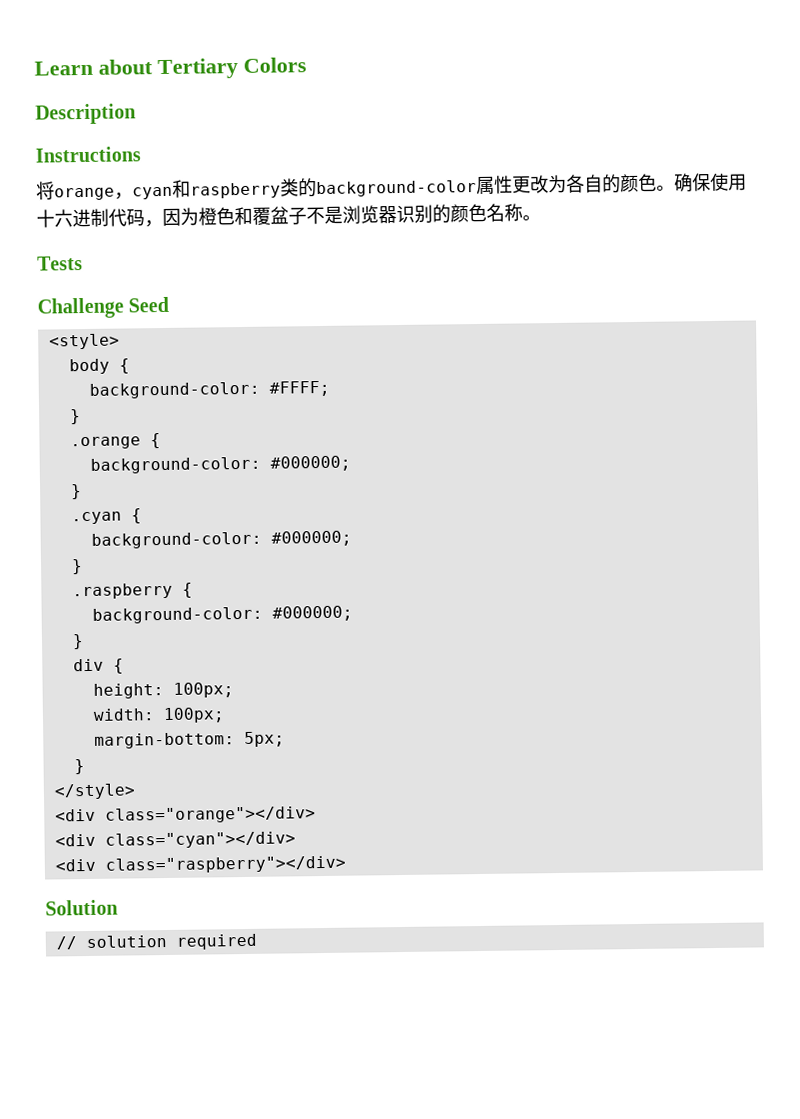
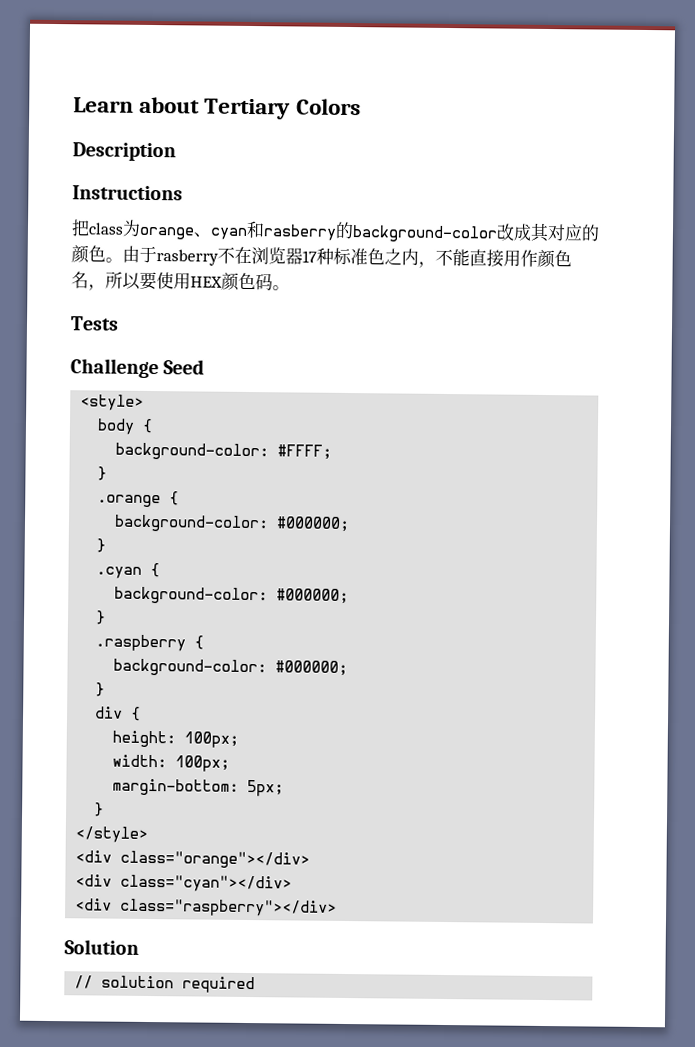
- 将orange，cyan和raspberry类的background-color属性更改为各自的颜色。确保使用十六进制代码，因为橙色和覆盆子不是浏览器识别的颜色名称。
+ 把class为orange、cyan和rasberry的background-color改成其对应的颜色。由于rasberry不在浏览器17种标准色之内，不能直接用作颜色名，所以要使用HEX颜色码。

